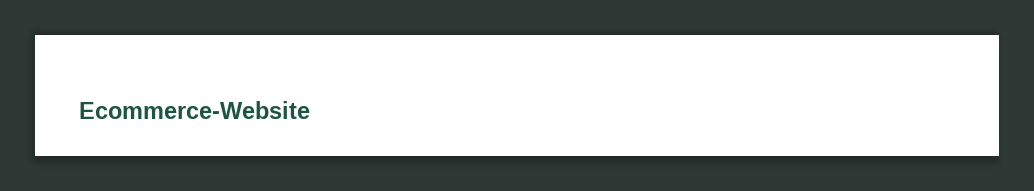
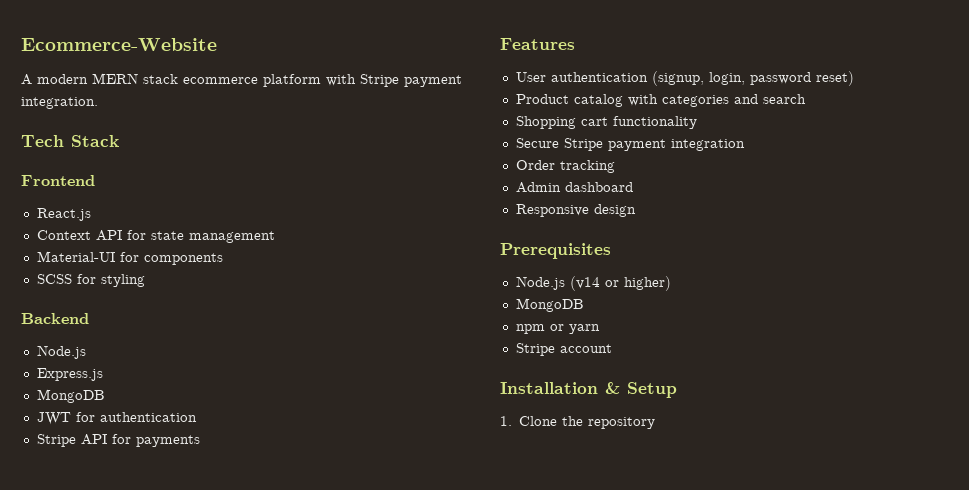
+ A modern MERN stack ecommerce platform with Stripe payment integration.
+ Tech Stack
+ Frontend
+ React.js
+ Context API for state management
+ Material-UI for components
+ SCSS for styling
+ Backend
+ Node.js
+ Express.js
+ MongoDB
+ JWT for authentication
+ Stripe API for payments
+ Features
+ User authentication (signup, login, password reset)
+ Product catalog with categories and search
+ Shopping cart functionality
+ Secure Stripe payment integration
+ Order tracking
+ Admin dashboard
+ Responsive design
+ Prerequisites
+ Node.js (v14 or higher)
+ MongoDB
+ npm or yarn
+ Stripe account
+ Installation & Setup
+ 1. Clone the repository

